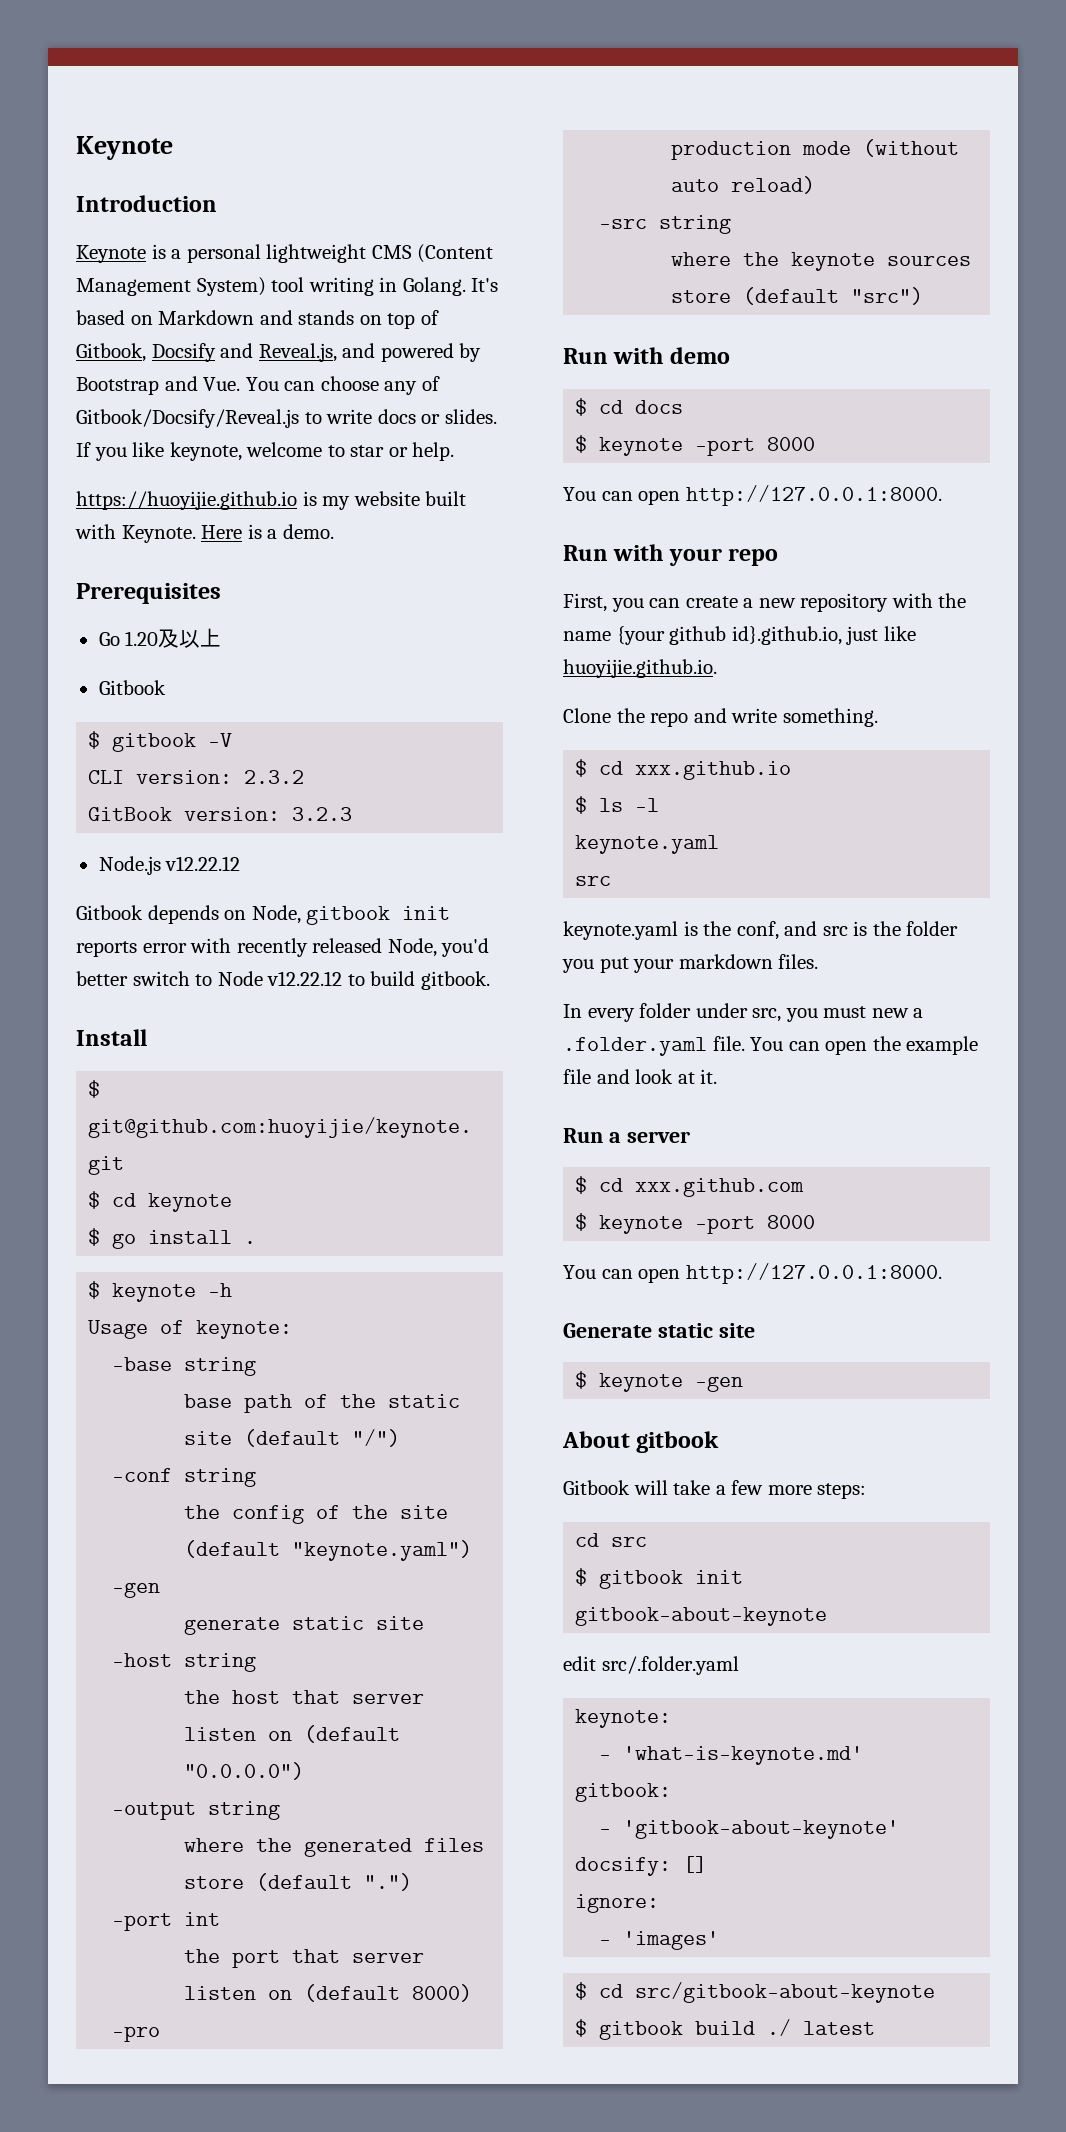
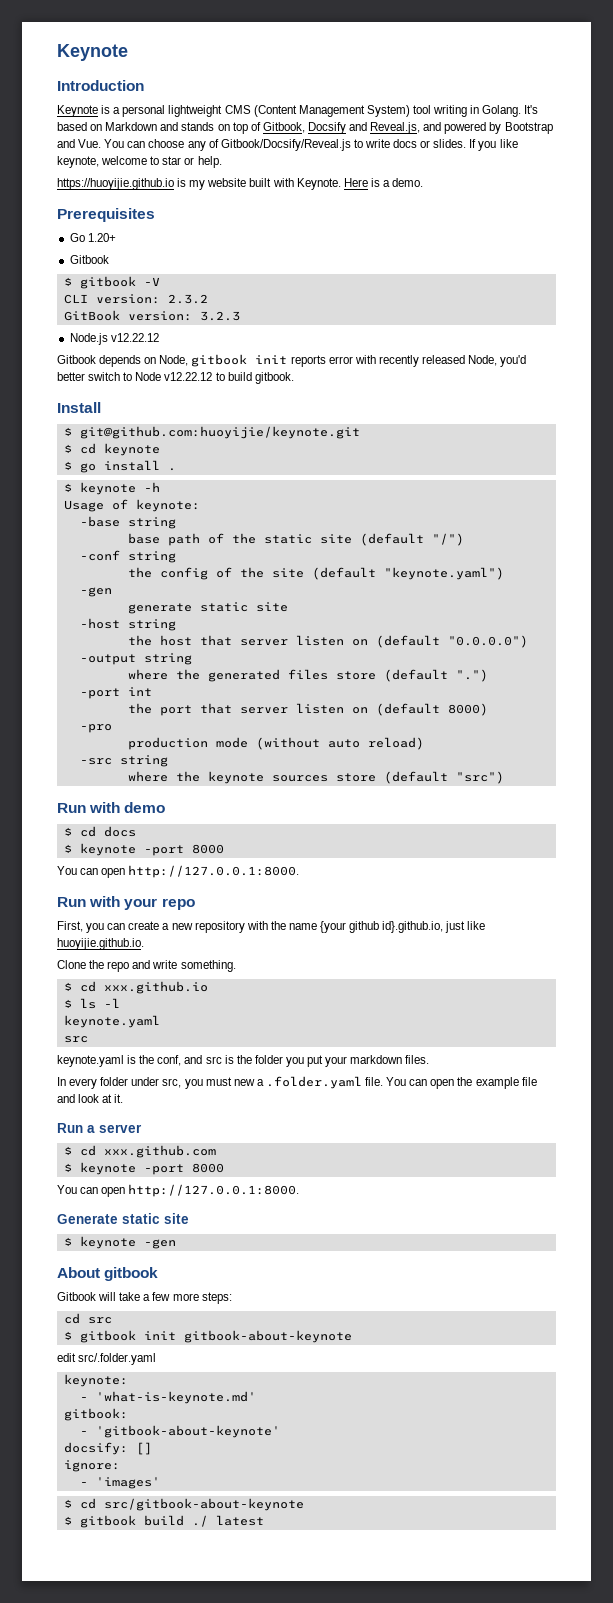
- Go 1.20及以上
+ Go 1.20+

